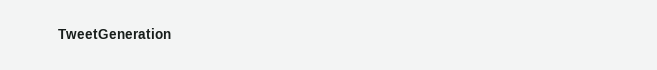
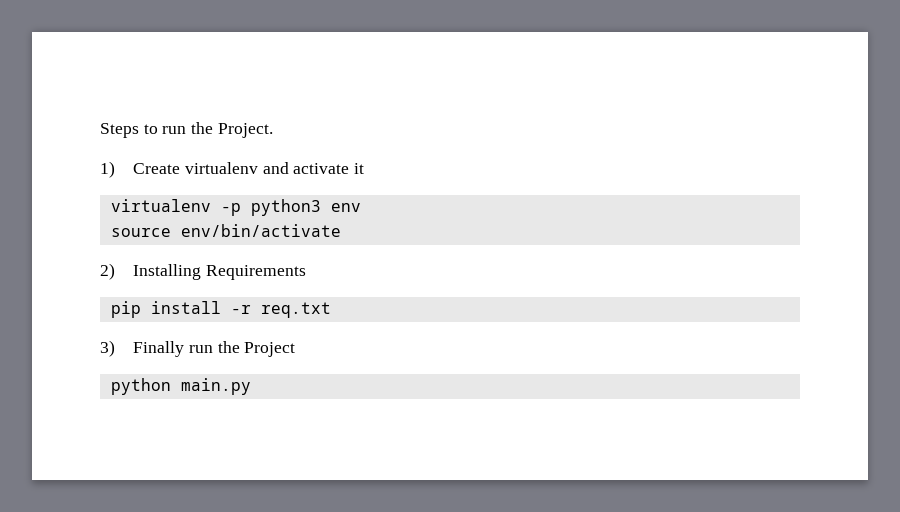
- TweetGeneration
+ Steps to run the Project.
+ 1) Create virtualenv and activate it
+ virtualenv -p python3 env
+ source env/bin/activate
+ 2) Installing Requirements
+ pip install -r req.txt
+ 3) Finally run the Project
+ python main.py

